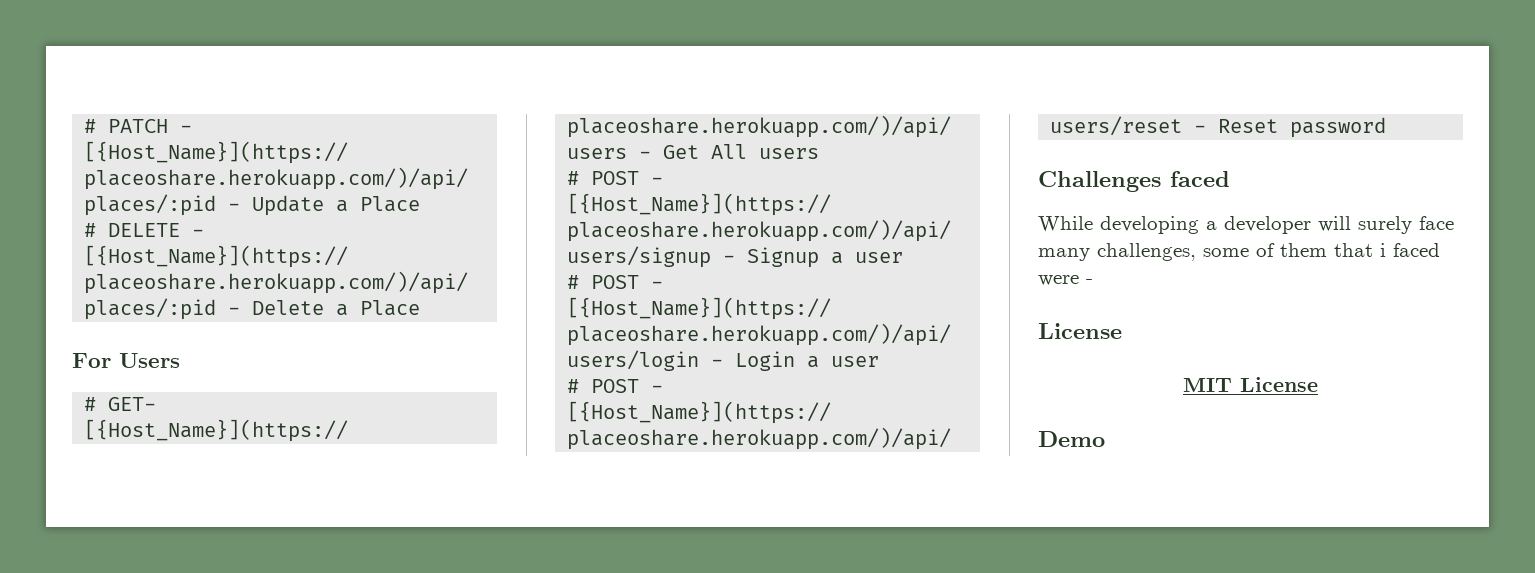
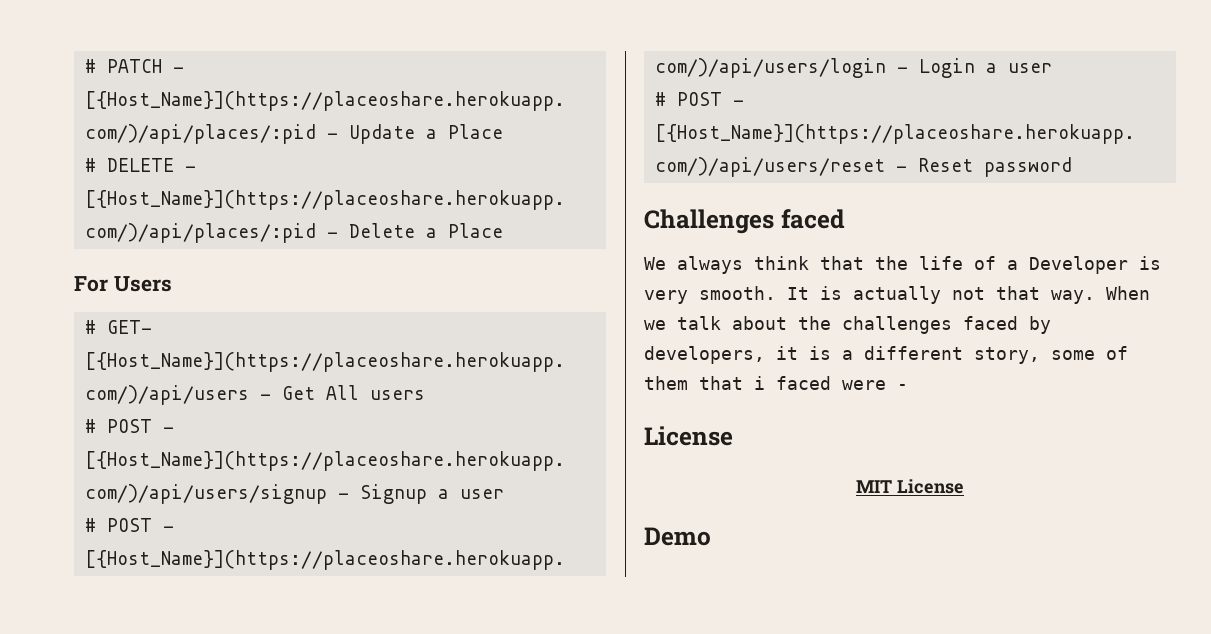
- While developing a developer will surely face many challenges, some of them that i faced were -
+ We always think that the life of a Developer is very smooth. It is actually not that way. When we talk about the challenges faced by developers, it is a different story, some of them that i faced were -

